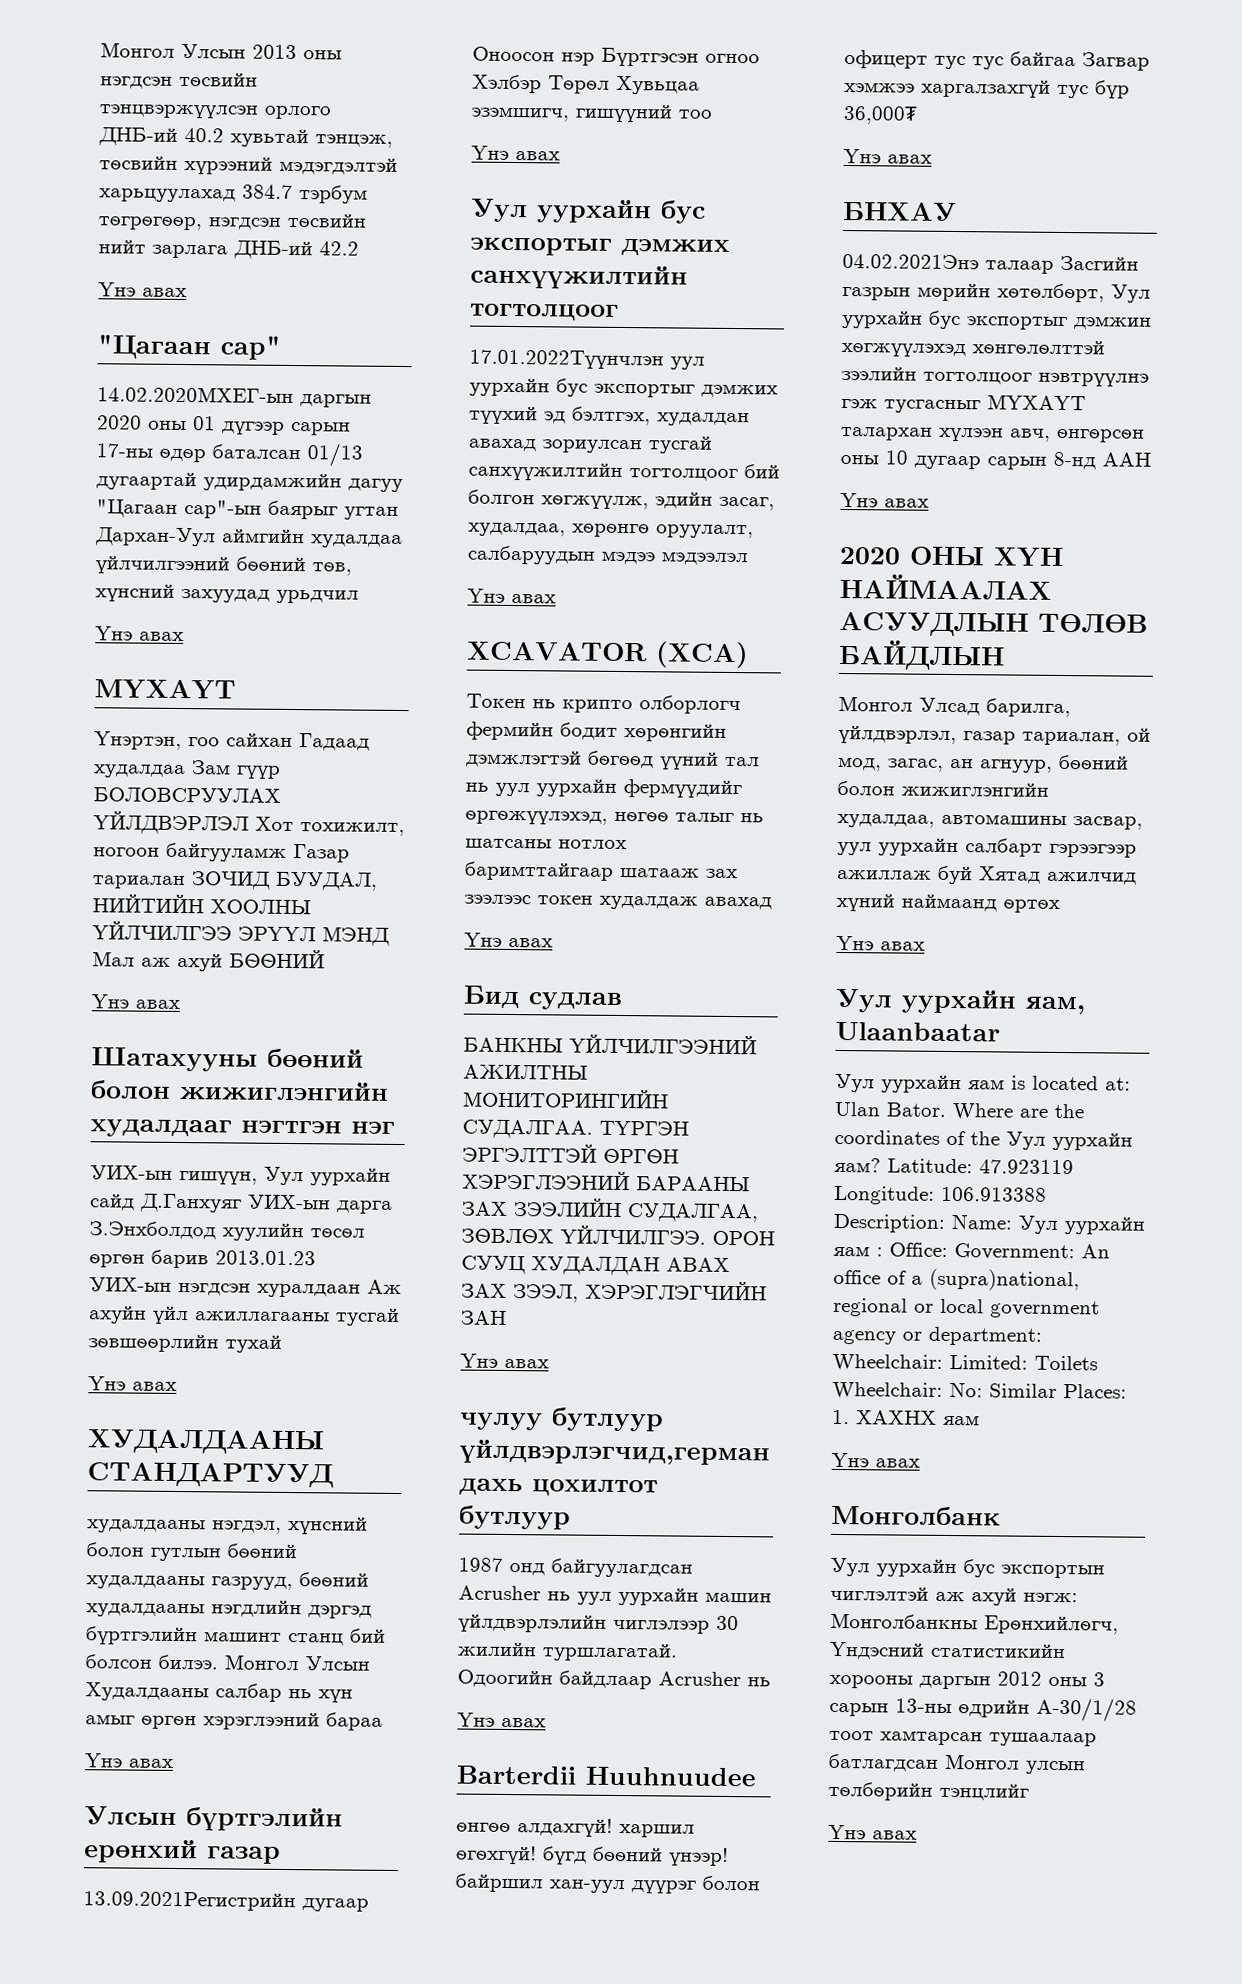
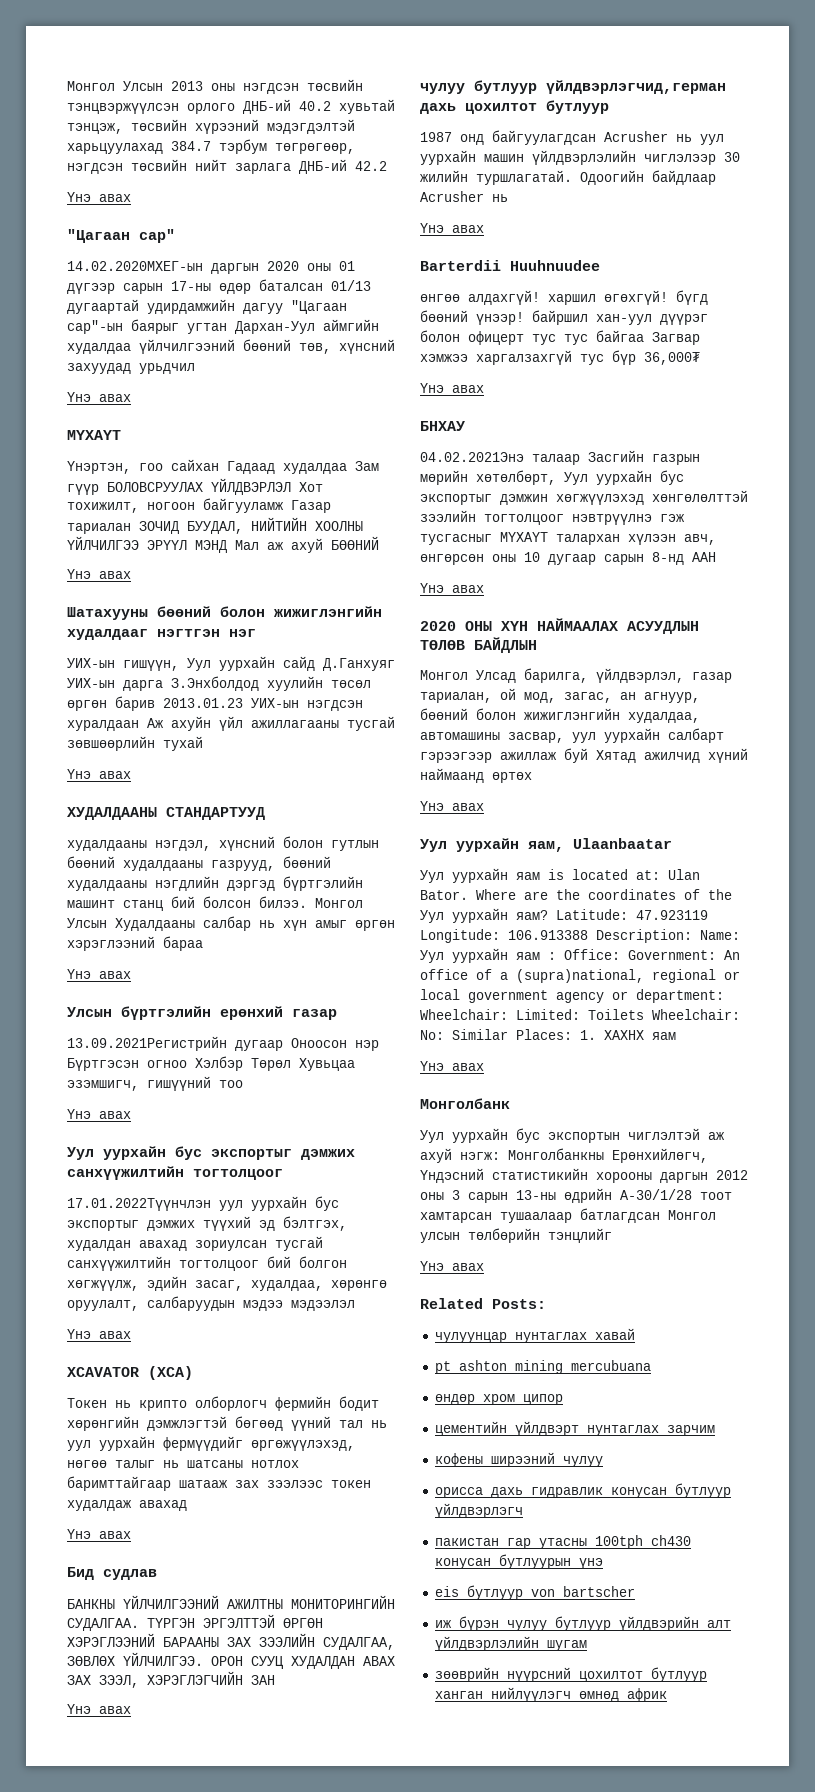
+ Related Posts:
+ чулуунцар нунтаглах хавай
+ pt ashton mining mercubuana
+ өндөр хром ципор
+ цементийн үйлдвэрт нунтаглах зарчим
+ кофены ширээний чулуу
+ орисса дахь гидравлик конусан бутлуур үйлдвэрлэгч
+ пакистан гар утасны 100tph ch430 конусан бутлуурын үнэ
+ eis бутлуур von bartscher
+ иж бүрэн чулуу бутлуур үйлдвэрийн алт үйлдвэрлэлийн шугам
+ зөөврийн нүүрсний цохилтот бутлуур ханган нийлүүлэгч өмнөд африк

